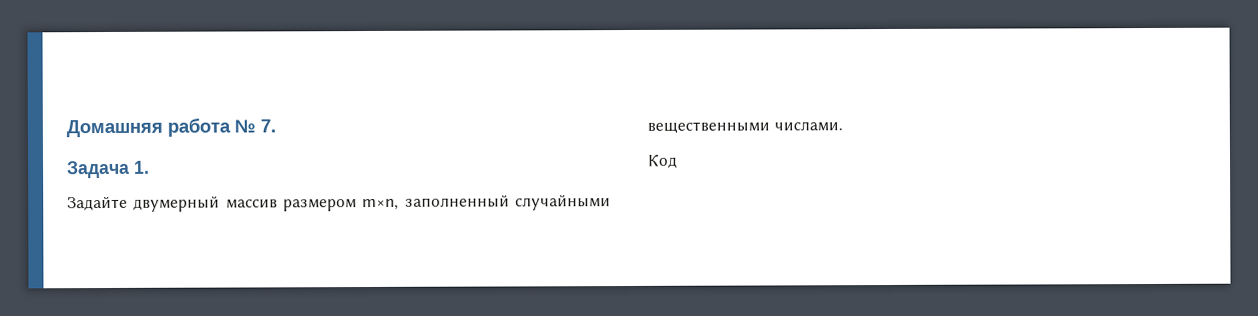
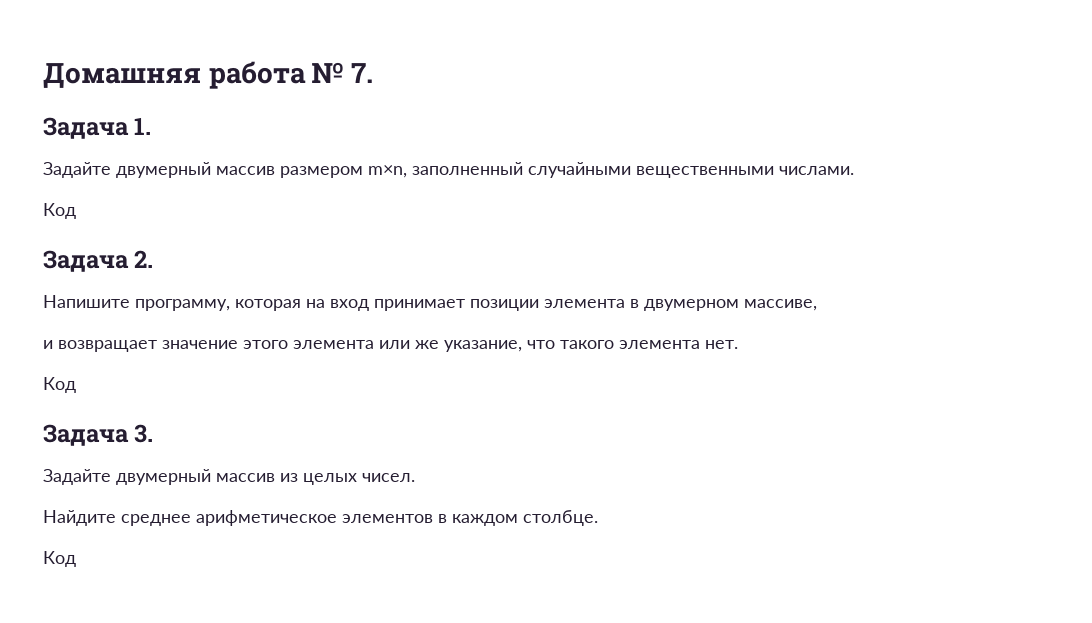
+ Задача 2.
+ Напишите программу, которая на вход принимает позиции элемента в двумерном массиве,
+ и возвращает значение этого элемента или же указание, что такого элемента нет.
+ Код
+ Задача 3.
+ Задайте двумерный массив из целых чисел.
+ Найдите среднее арифметическое элементов в каждом столбце.
+ Код

